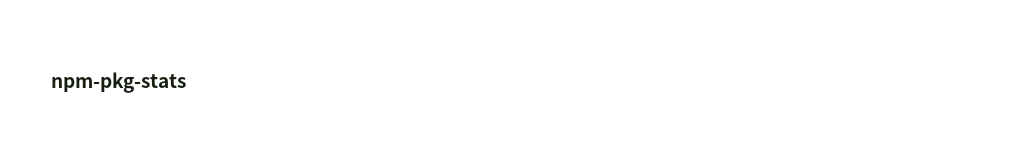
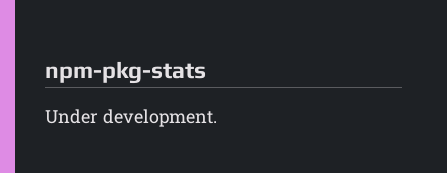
+ Under development.

